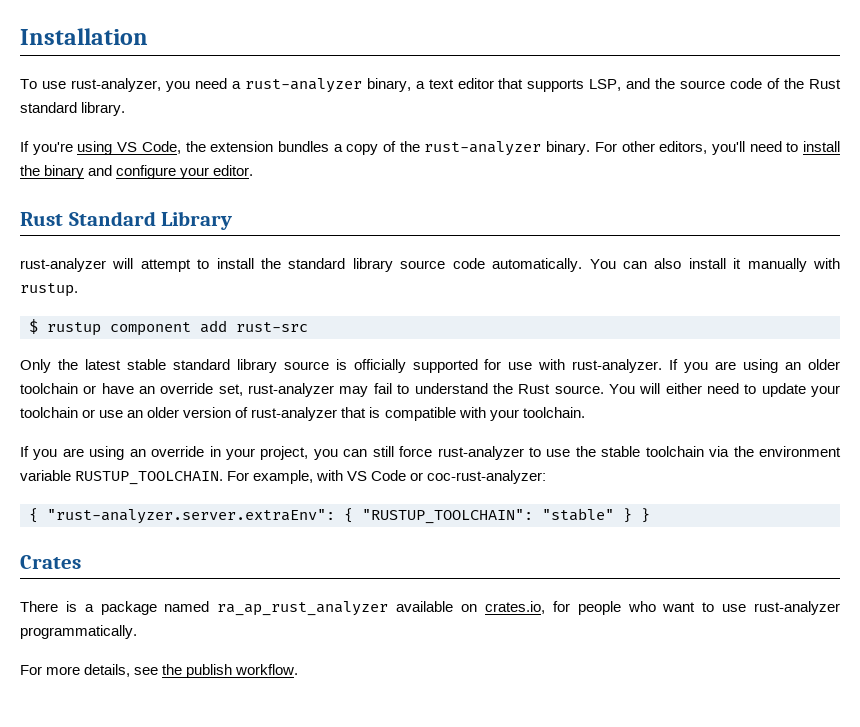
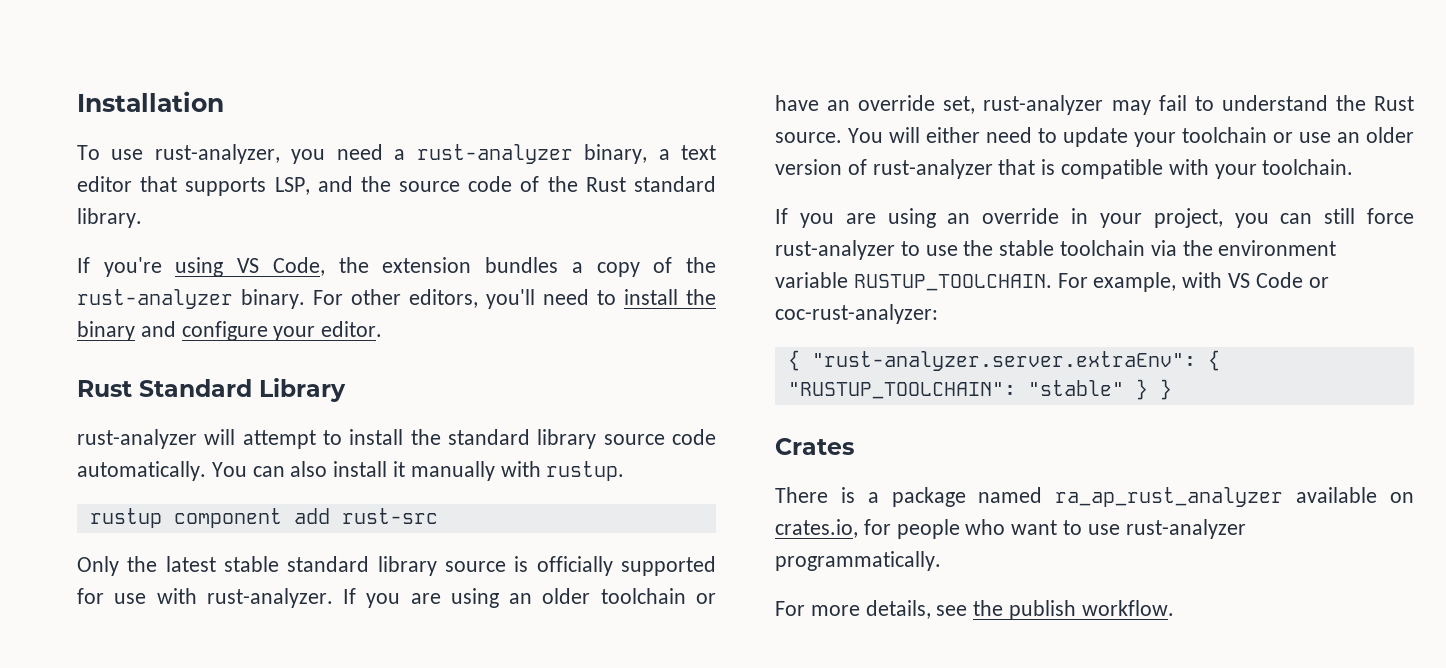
- $ rustup component add rust-src
+ rustup component add rust-src

